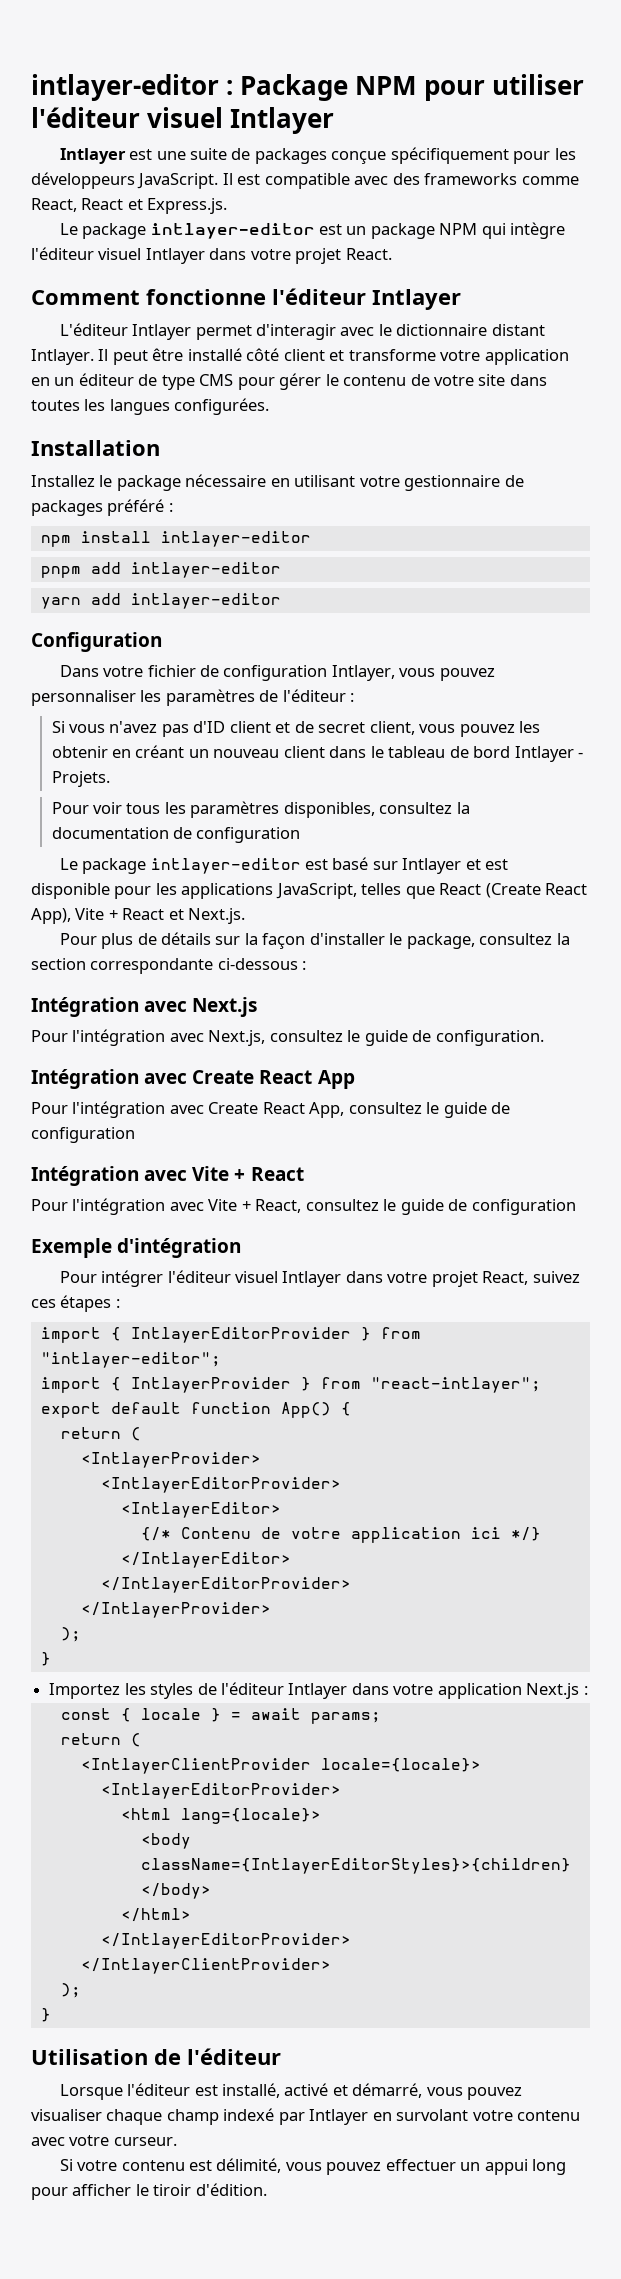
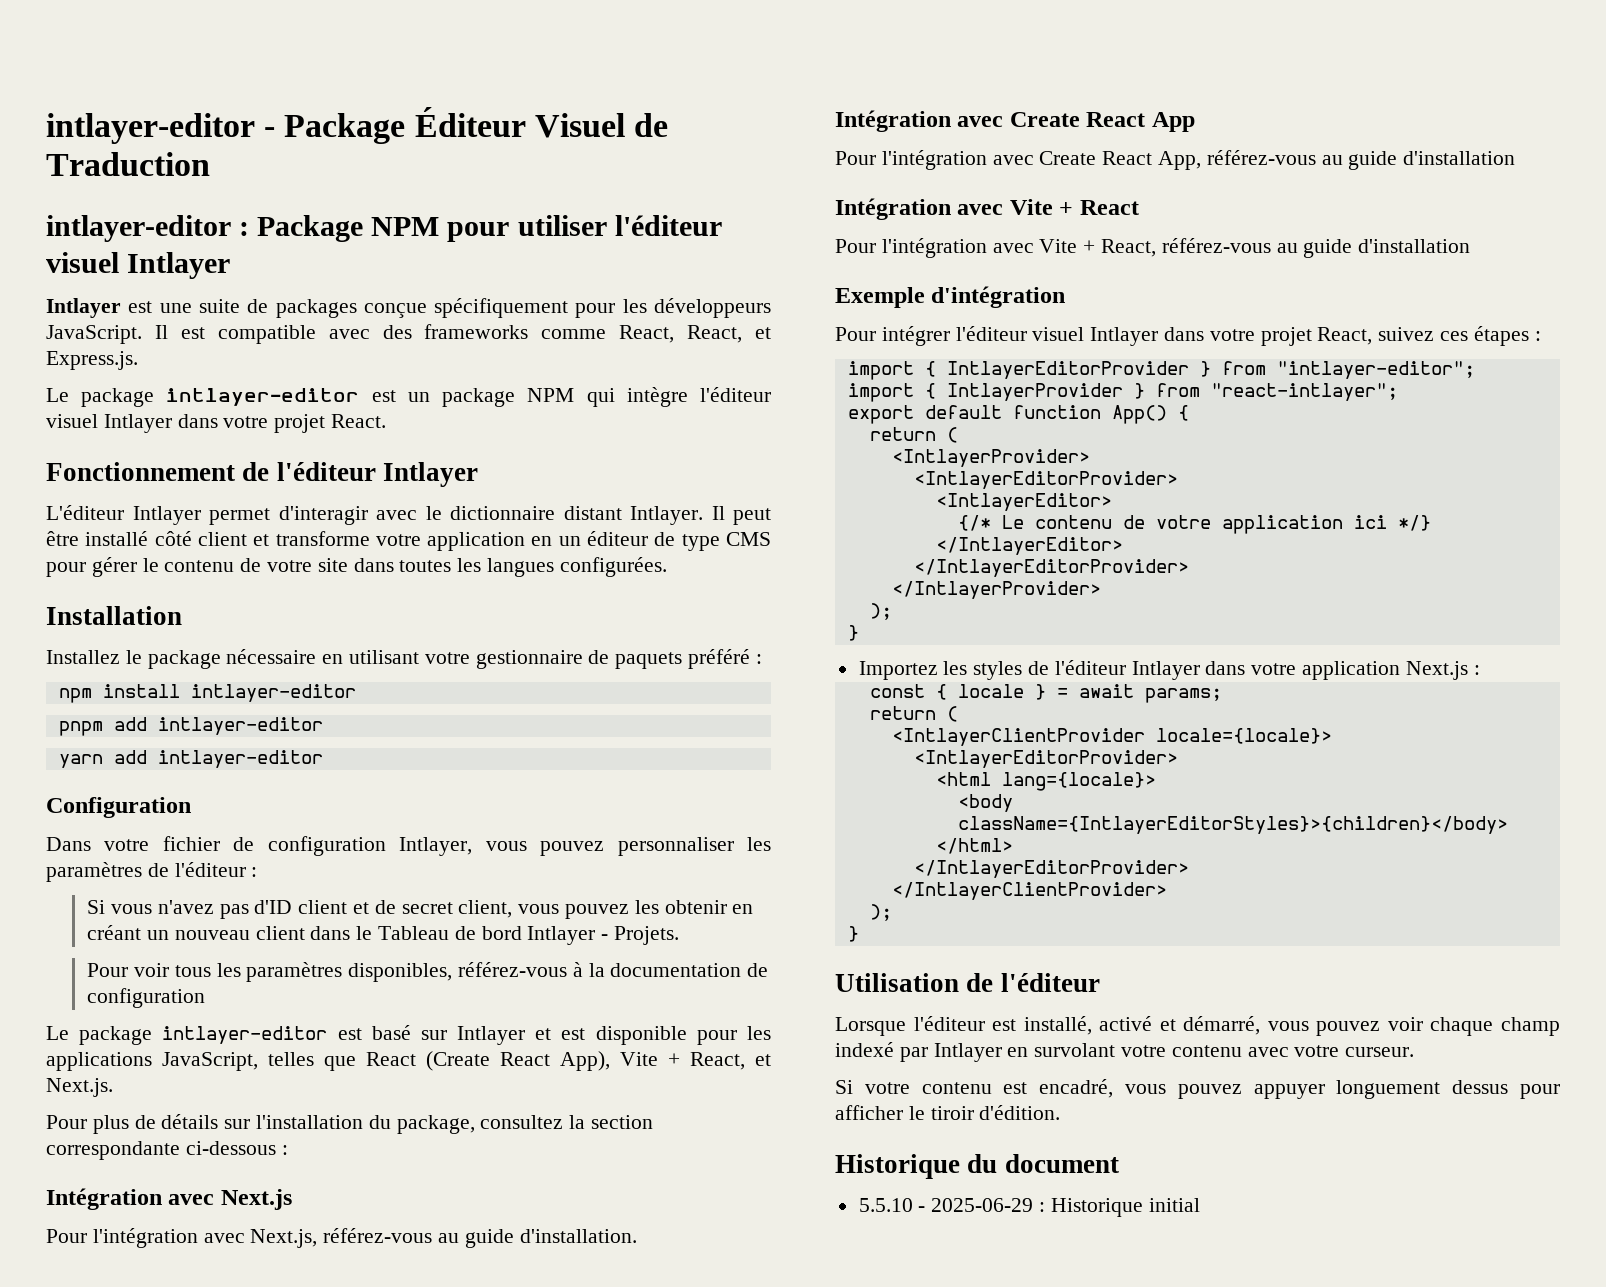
+ intlayer-editor - Package Éditeur Visuel de Traduction
- Il est compatible avec des frameworks comme React, React et Express.js.
+ Il est compatible avec des frameworks comme React, React, et Express.js.
- Comment fonctionne l'éditeur Intlayer
+ Fonctionnement de l'éditeur Intlayer
- Installez le package nécessaire en utilisant votre gestionnaire de packages préféré :
+ Installez le package nécessaire en utilisant votre gestionnaire de paquets préféré :
- Si vous n'avez pas d'ID client et de secret client, vous pouvez les obtenir en créant un nouveau client dans le tableau de bord Intlayer - Projets.
+ Si vous n'avez pas d'ID client et de secret client, vous pouvez les obtenir en créant un nouveau client dans le Tableau de bord Intlayer - Projets.
- Pour voir tous les paramètres disponibles, consultez la documentation de configuration
+ Pour voir tous les paramètres disponibles, référez-vous à la documentation de configuration
- Le package intlayer-editor est basé sur Intlayer et est disponible pour les applications JavaScript, telles que React (Create React App), Vite + React et Next.js.
+ Le package intlayer-editor est basé sur Intlayer et est disponible pour les applications JavaScript, telles que React (Create React App), Vite + React, et Next.js.
- Pour plus de détails sur la façon d'installer le package, consultez la section correspondante ci-dessous :
+ Pour plus de détails sur l'installation du package, consultez la section correspondante ci-dessous :
- Pour l'intégration avec Next.js, consultez le guide de configuration.
+ Pour l'intégration avec Next.js, référez-vous au guide d'installation.
- Pour l'intégration avec Create React App, consultez le guide de configuration
+ Pour l'intégration avec Create React App, référez-vous au guide d'installation
- Pour l'intégration avec Vite + React, consultez le guide de configuration
+ Pour l'intégration avec Vite + React, référez-vous au guide d'installation
- {/* Contenu de votre application ici */}
+ {/* Le contenu de votre application ici */}
- Lorsque l'éditeur est installé, activé et démarré, vous pouvez visualiser chaque champ indexé par Intlayer en survolant votre contenu avec votre curseur.
+ Lorsque l'éditeur est installé, activé et démarré, vous pouvez voir chaque champ indexé par Intlayer en survolant votre contenu avec votre curseur.
- Si votre contenu est délimité, vous pouvez effectuer un appui long pour afficher le tiroir d'édition.
+ Si votre contenu est encadré, vous pouvez appuyer longuement dessus pour afficher le tiroir d'édition.
+ Historique du document
+ 5.5.10 - 2025-06-29 : Historique initial

